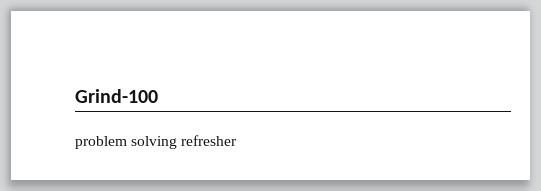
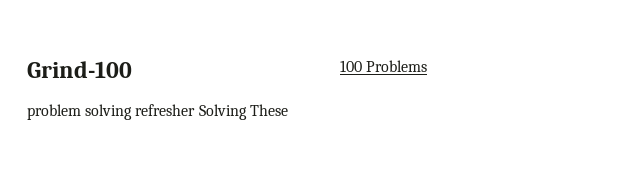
- problem solving refresher
+ problem solving refresher Solving These 100 Problems

